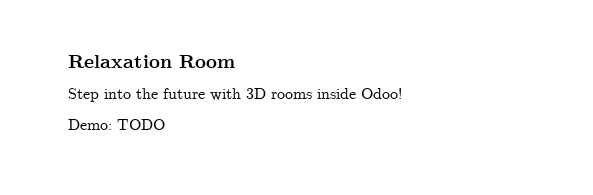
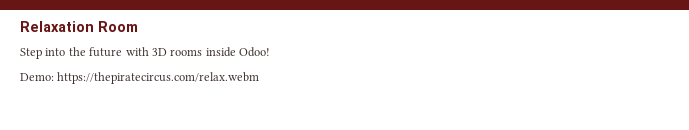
- Demo: TODO
+ Demo: https://thepiratecircus.com/relax.webm

